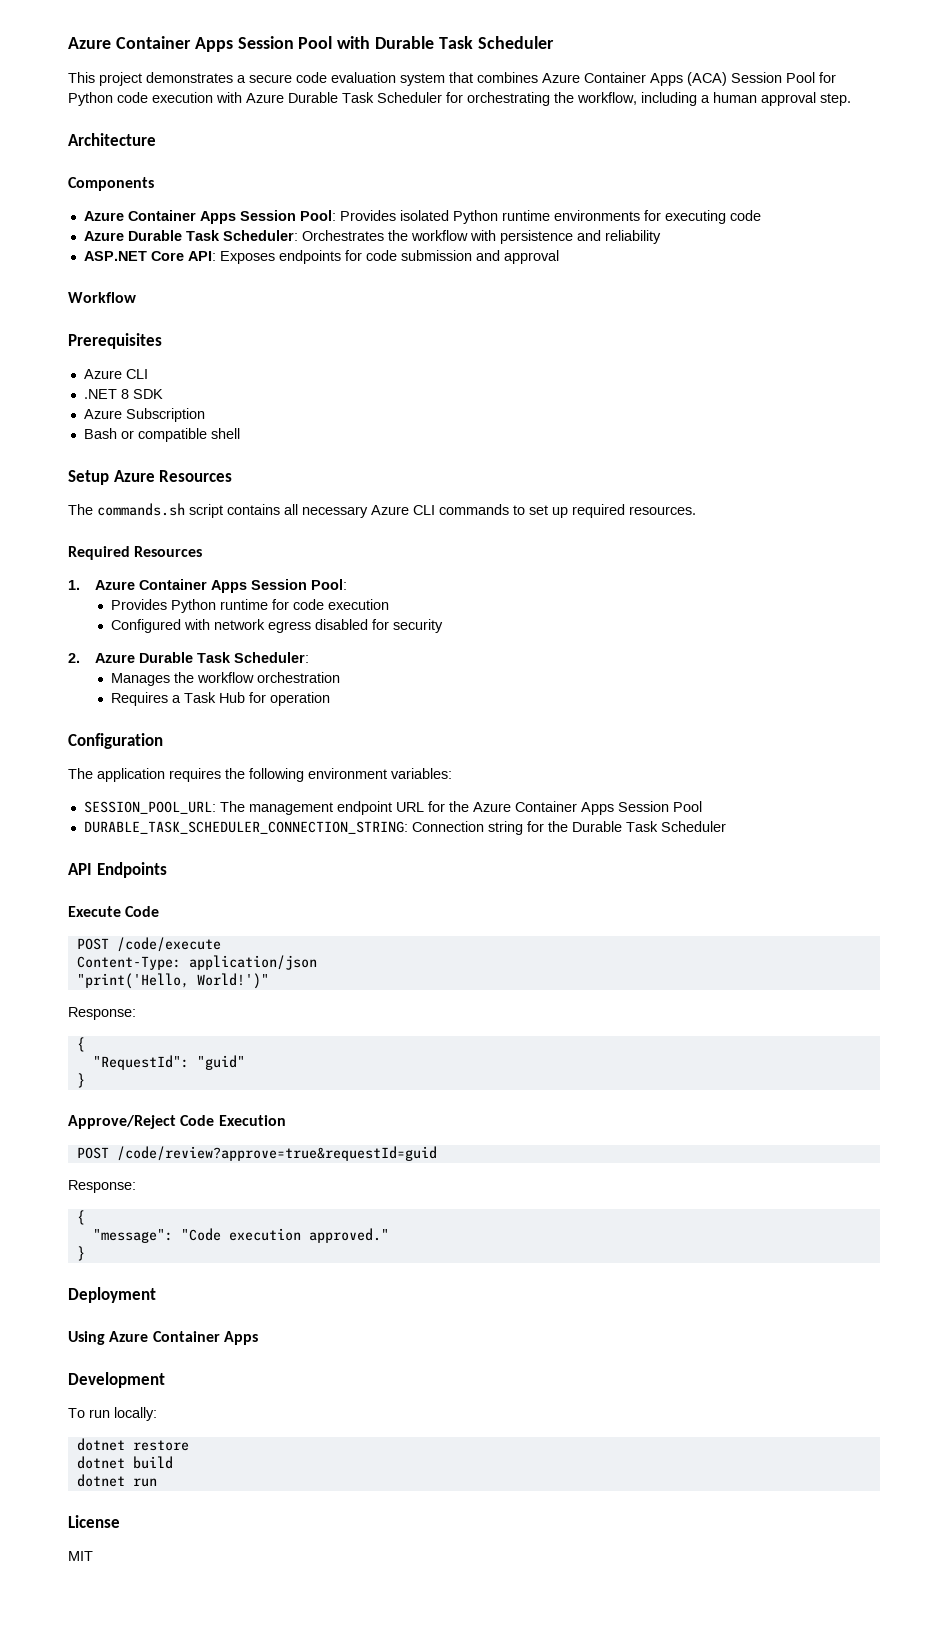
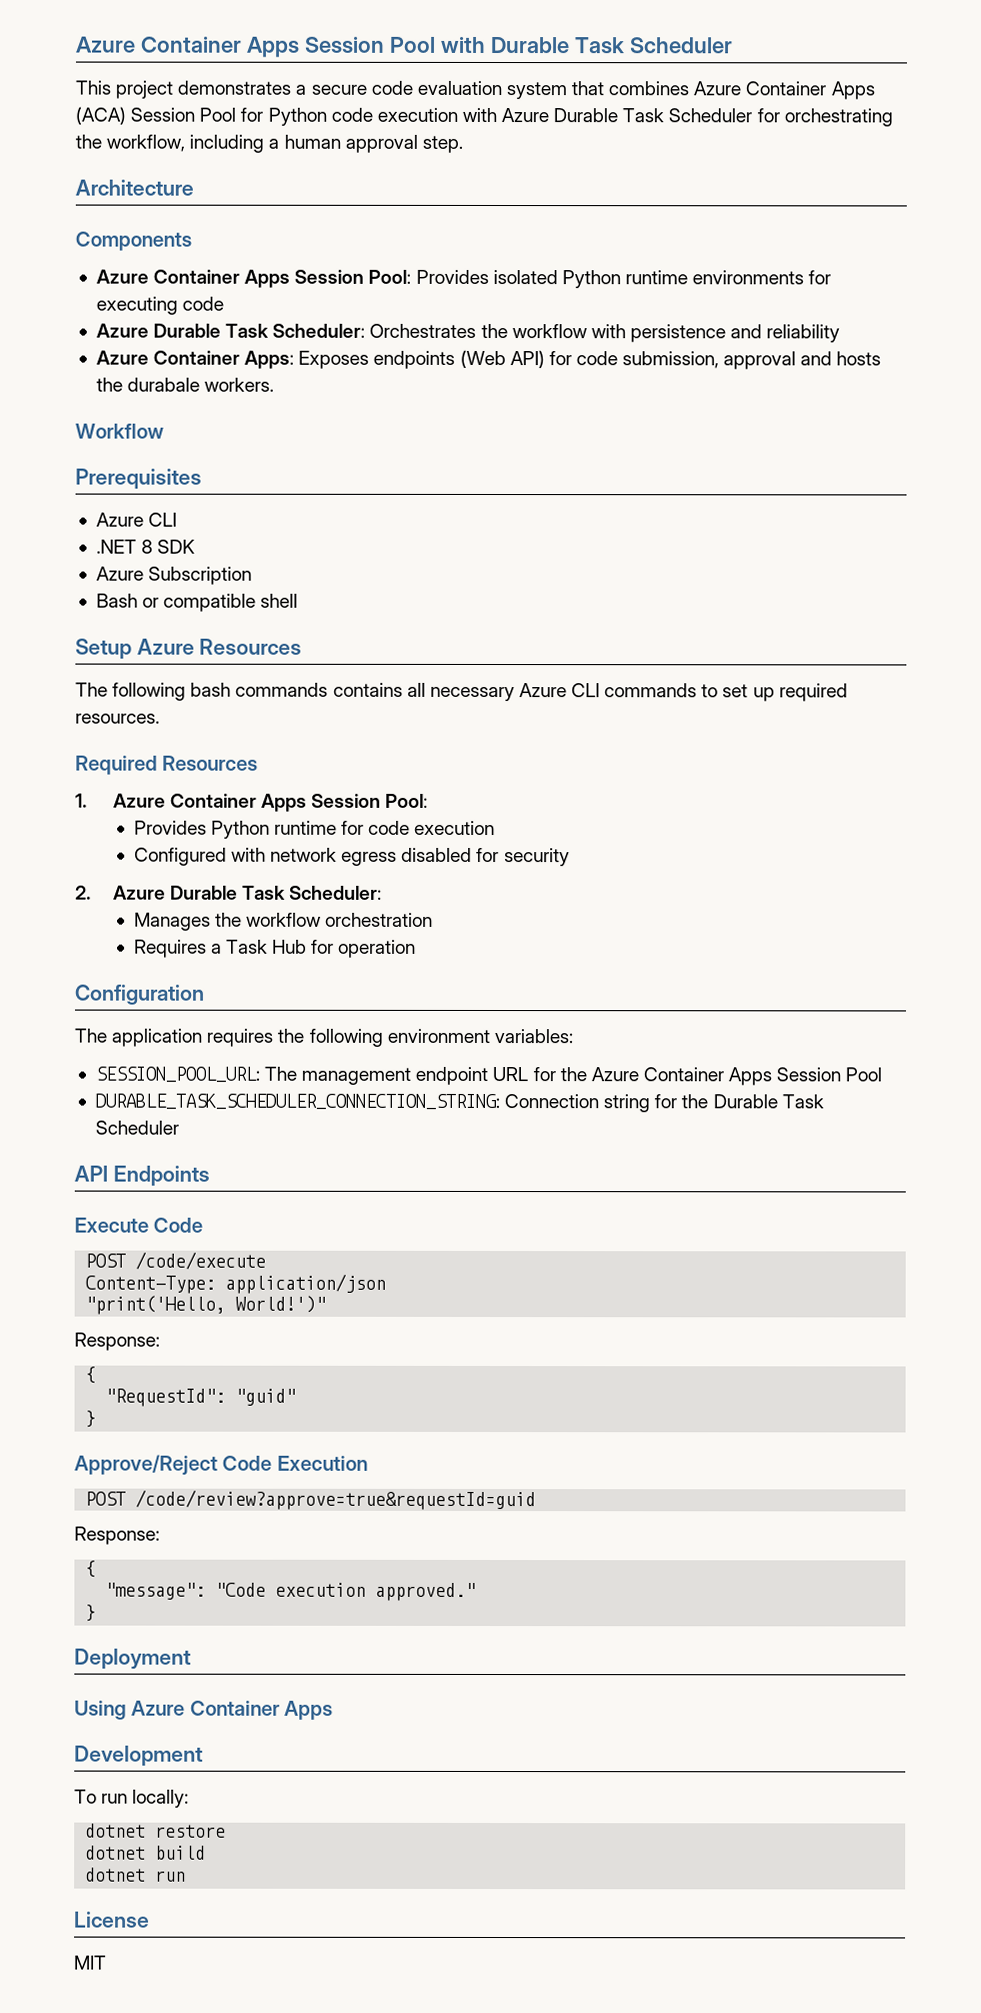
- ASP.NET Core API: Exposes endpoints for code submission and approval
+ Azure Container Apps: Exposes endpoints (Web API) for code submission, approval and hosts the durabale workers.
- The commands.sh script contains all necessary Azure CLI commands to set up required resources.
+ The following bash commands contains all necessary Azure CLI commands to set up required resources.

